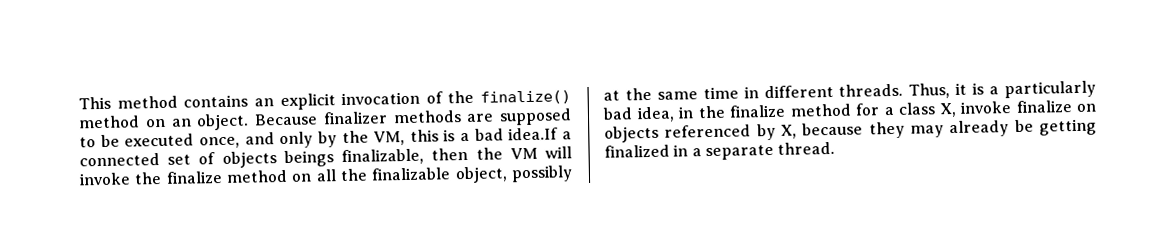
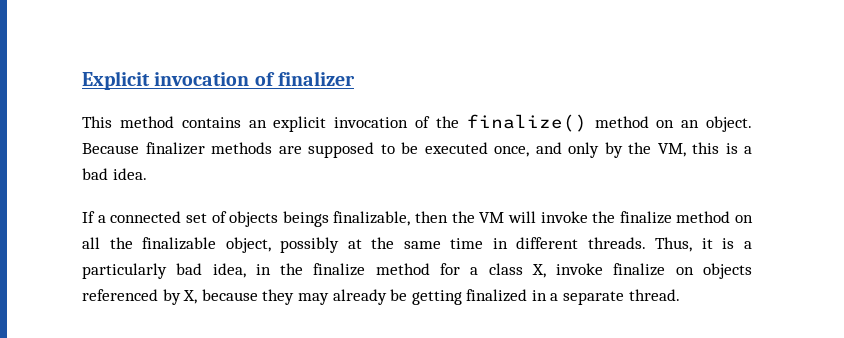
+ Explicit invocation of finalizer
- Because finalizer methods are supposed to be executed once, and only by the VM, this is a bad idea.If a connected set of objects beings finalizable, then the VM will invoke the finalize method on all the finalizable object, possibly at the same time in different threads.
+ Because finalizer methods are supposed to be executed once, and only by the VM, this is a bad idea.
+ If a connected set of objects beings finalizable, then the VM will invoke the finalize method on all the finalizable object, possibly at the same time in different threads.

